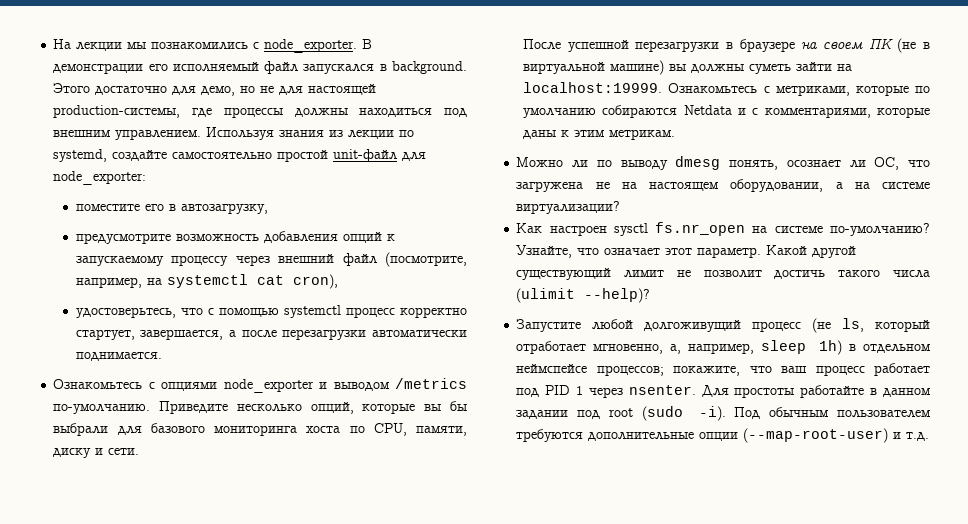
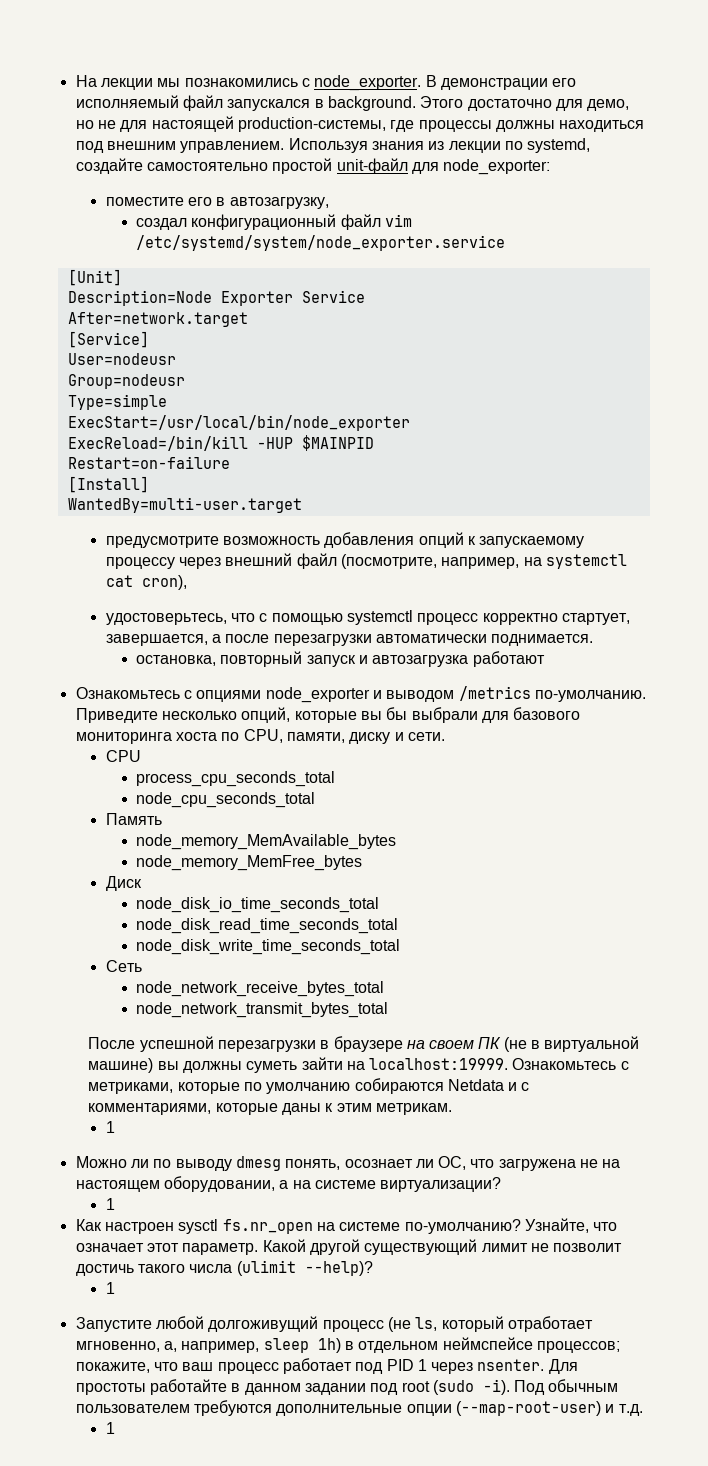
+ создал конфигурационный файл vim /etc/systemd/system/node_exporter.service
+ [Unit]
+ Description=Node Exporter Service
+ After=network.target
+ [Service]
+ User=nodeusr
+ Group=nodeusr
+ Type=simple
+ ExecStart=/usr/local/bin/node_exporter
+ ExecReload=/bin/kill -HUP $MAINPID
+ Restart=on-failure
+ [Install]
+ WantedBy=multi-user.target
+ остановка, повторный запуск и автозагрузка работают
+ CPU
+ process_cpu_seconds_total
+ node_cpu_seconds_total
+ Память
+ node_memory_MemAvailable_bytes
+ node_memory_MemFree_bytes
+ Диск
+ node_disk_io_time_seconds_total
+ node_disk_read_time_seconds_total
+ node_disk_write_time_seconds_total
+ Сеть
+ node_network_receive_bytes_total
+ node_network_transmit_bytes_total
  Ознакомьтесь с метриками, которые по умолчанию собираются Netdata и с комментариями, которые даны к этим метрикам.
+ 1
  Можно ли по выводу dmesg понять, осознает ли ОС, что загружена не на настоящем оборудовании, а на системе виртуализации?
+ 1
  Какой другой существующий лимит не позволит достичь такого числа (ulimit --help)?
+ 1
  Под обычным пользователем требуются дополнительные опции (--map-root-user) и т.д.
+ 1

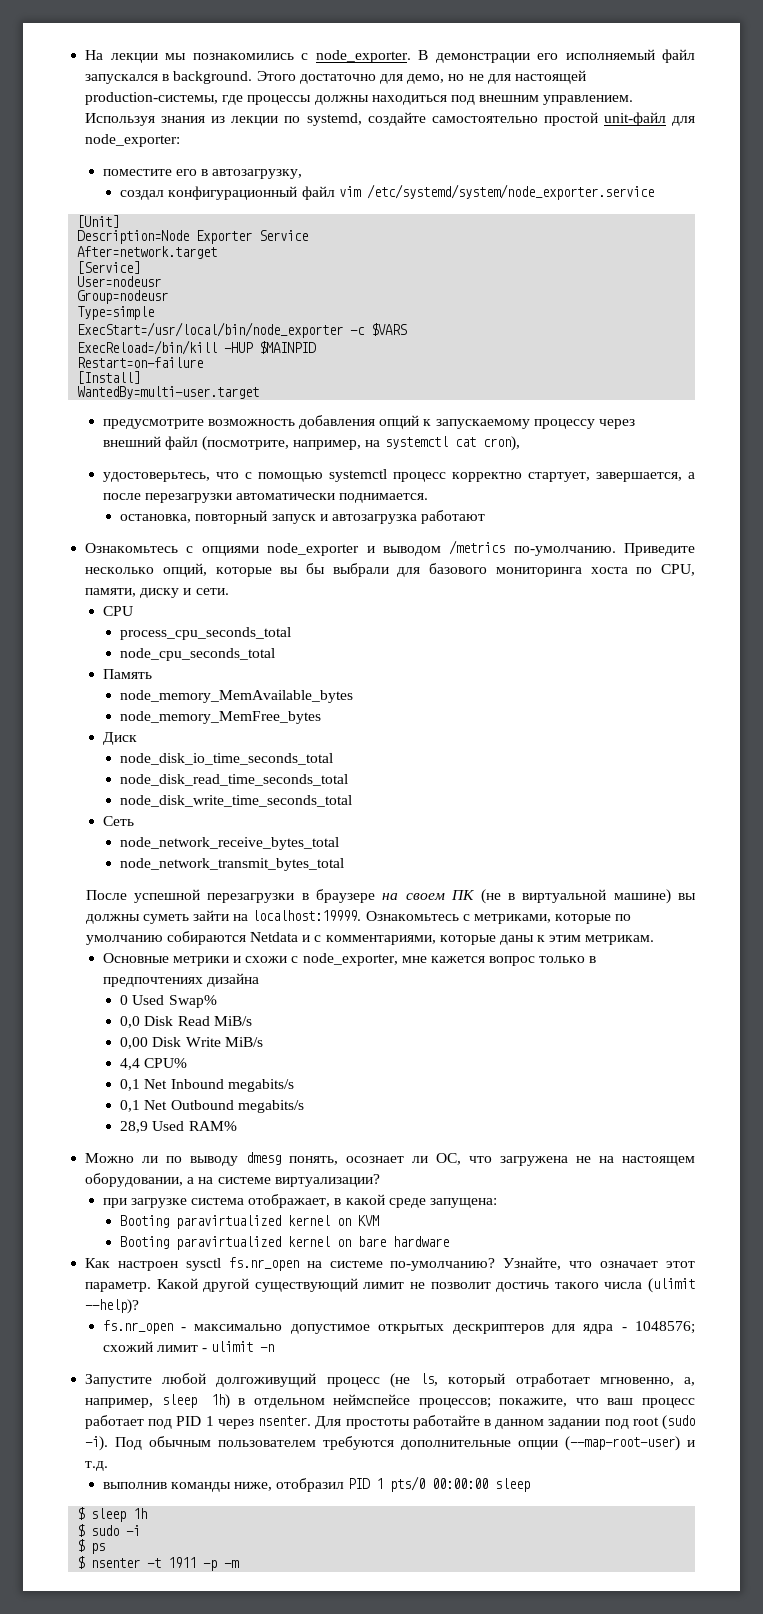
- ExecStart=/usr/local/bin/node_exporter
+ ExecStart=/usr/local/bin/node_exporter -c $VARS
  Ознакомьтесь с метриками, которые по умолчанию собираются Netdata и с комментариями, которые даны к этим метрикам.
- 1
+ Основные метрики и схожи с node_exporter, мне кажется вопрос только в предпочтениях дизайна
+ 0 Used Swap%
+ 0,0 Disk Read MiB/s
+ 0,00 Disk Write MiB/s
+ 4,4 CPU%
+ 0,1 Net Inbound megabits/s
+ 0,1 Net Outbound megabits/s
+ 28,9 Used RAM%
  Можно ли по выводу dmesg понять, осознает ли ОС, что загружена не на настоящем оборудовании, а на системе виртуализации?
- 1
+ при загрузке система отображает, в какой среде запущена:
+ Booting paravirtualized kernel on KVM
+ Booting paravirtualized kernel on bare hardware
  Какой другой существующий лимит не позволит достичь такого числа (ulimit --help)?
- 1
+ fs.nr_open - максимально допустимое открытых дескриптеров для ядра - 1048576; схожий лимит - ulimit -n
  Под обычным пользователем требуются дополнительные опции (--map-root-user) и т.д.
- 1
+ выполнив команды ниже, отобразил PID 1 pts/0 00:00:00 sleep
+ $ sleep 1h
+ $ sudo -i
+ $ ps
+ $ nsenter -t 1911 -p -m

